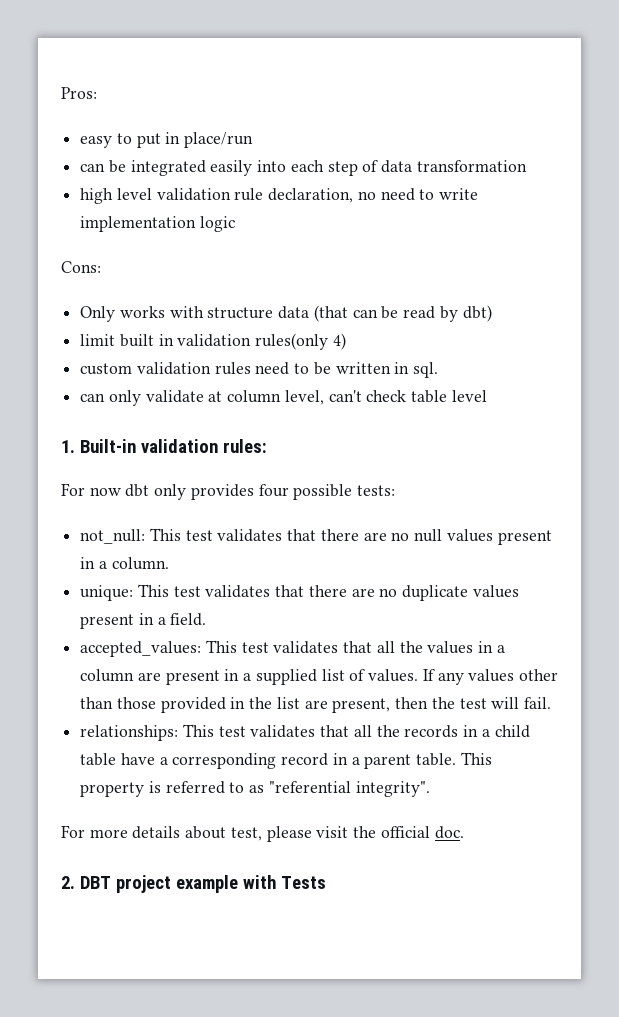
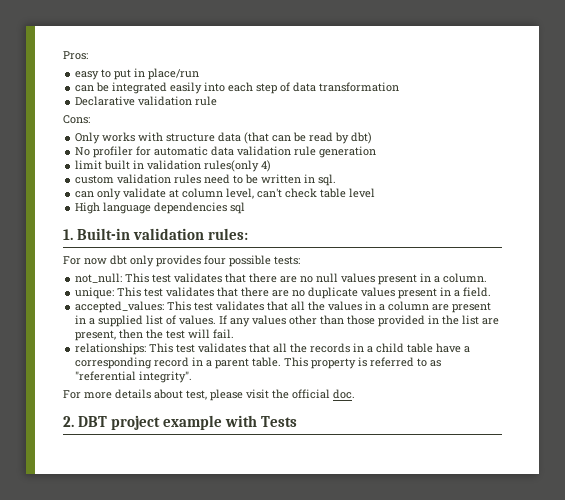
- high level validation rule declaration, no need to write implementation logic
+ Declarative validation rule
+ No profiler for automatic data validation rule generation
+ High language dependencies sql

